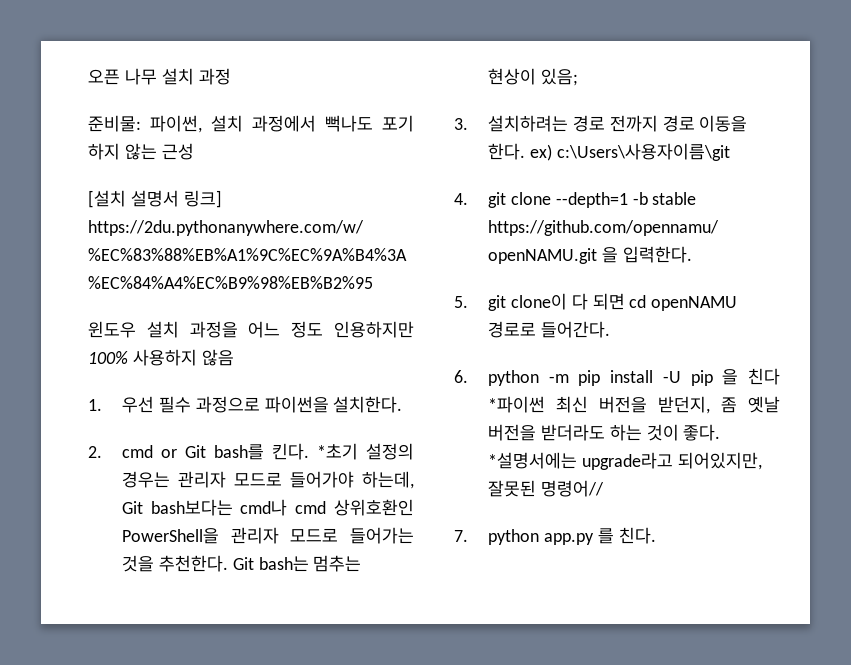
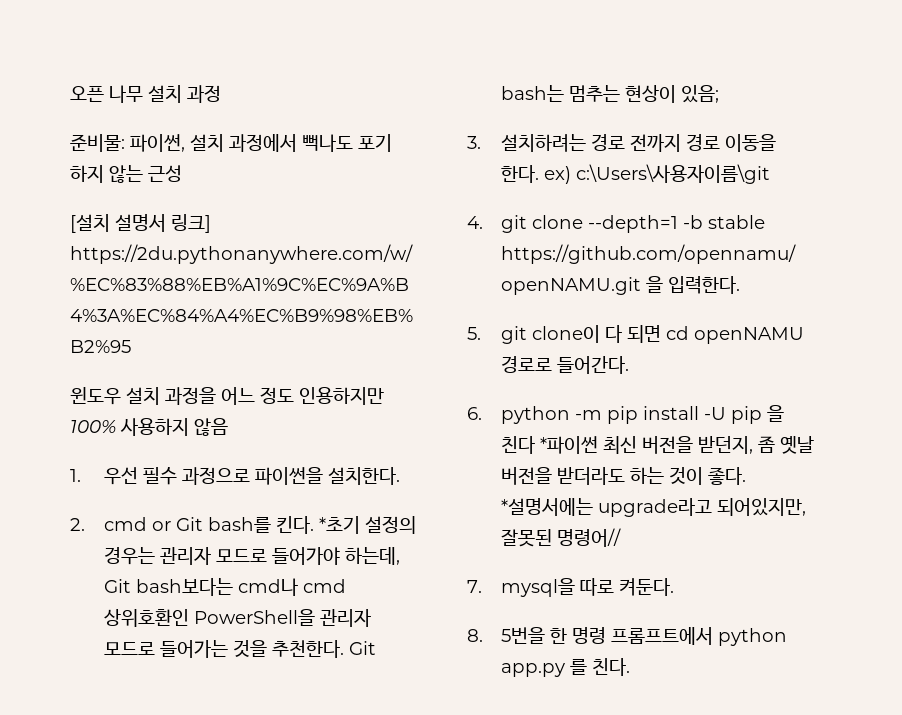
- 7. python app.py 를 친다.
+ 7. mysql을 따로 켜둔다.
+ 8. 5번을 한 명령 프롬프트에서 python app.py 를 친다.

